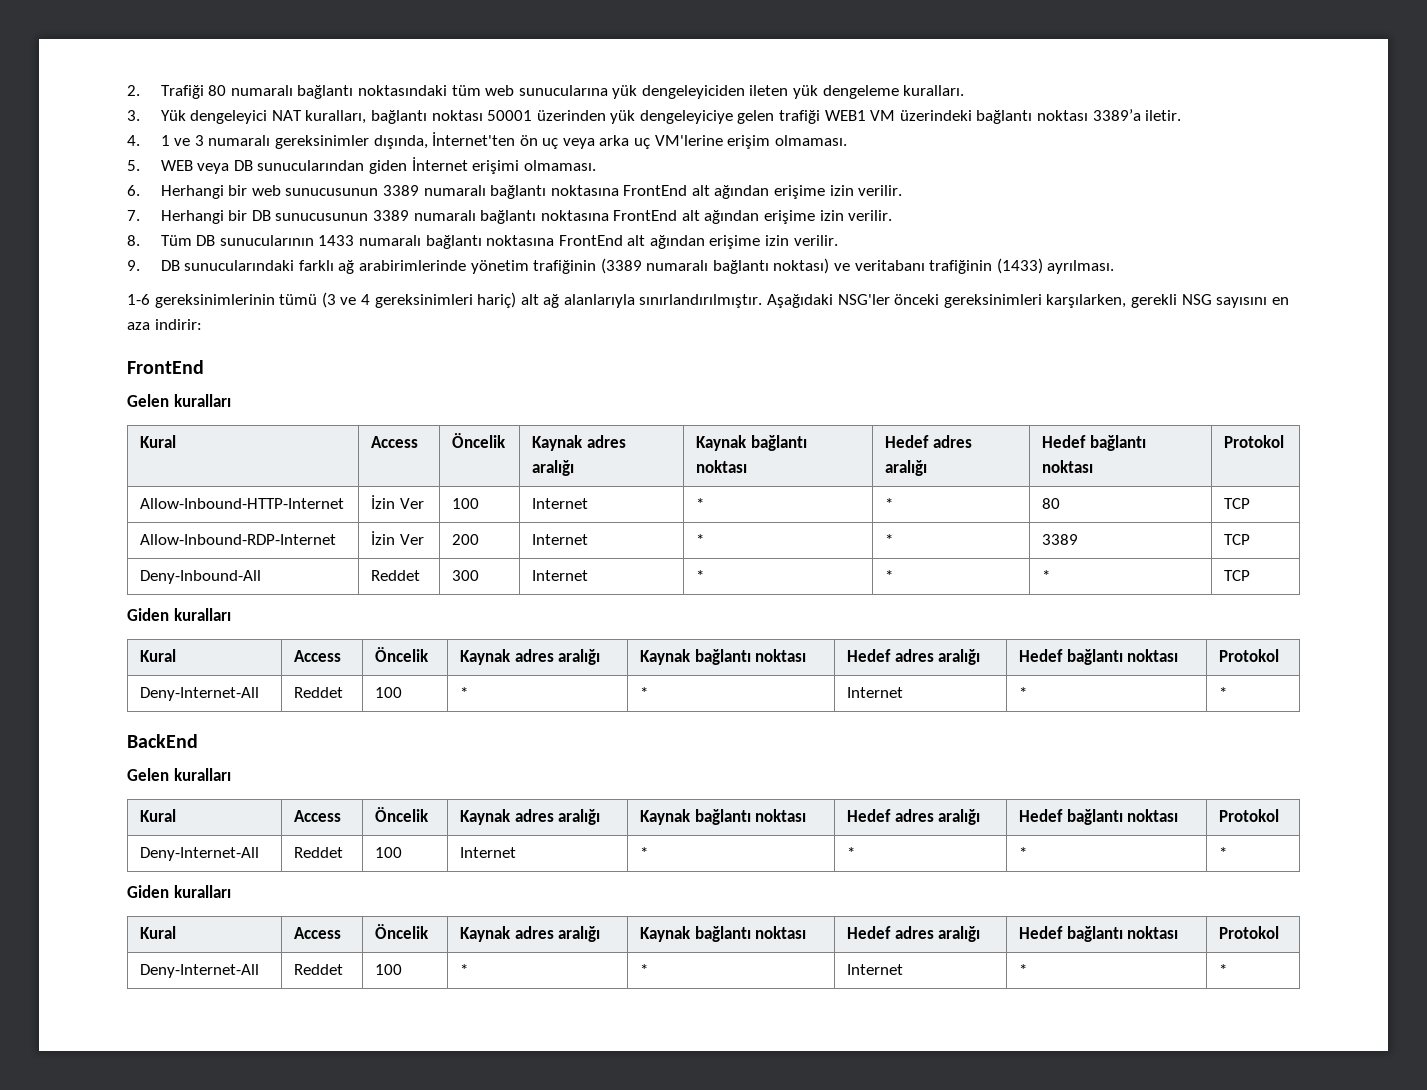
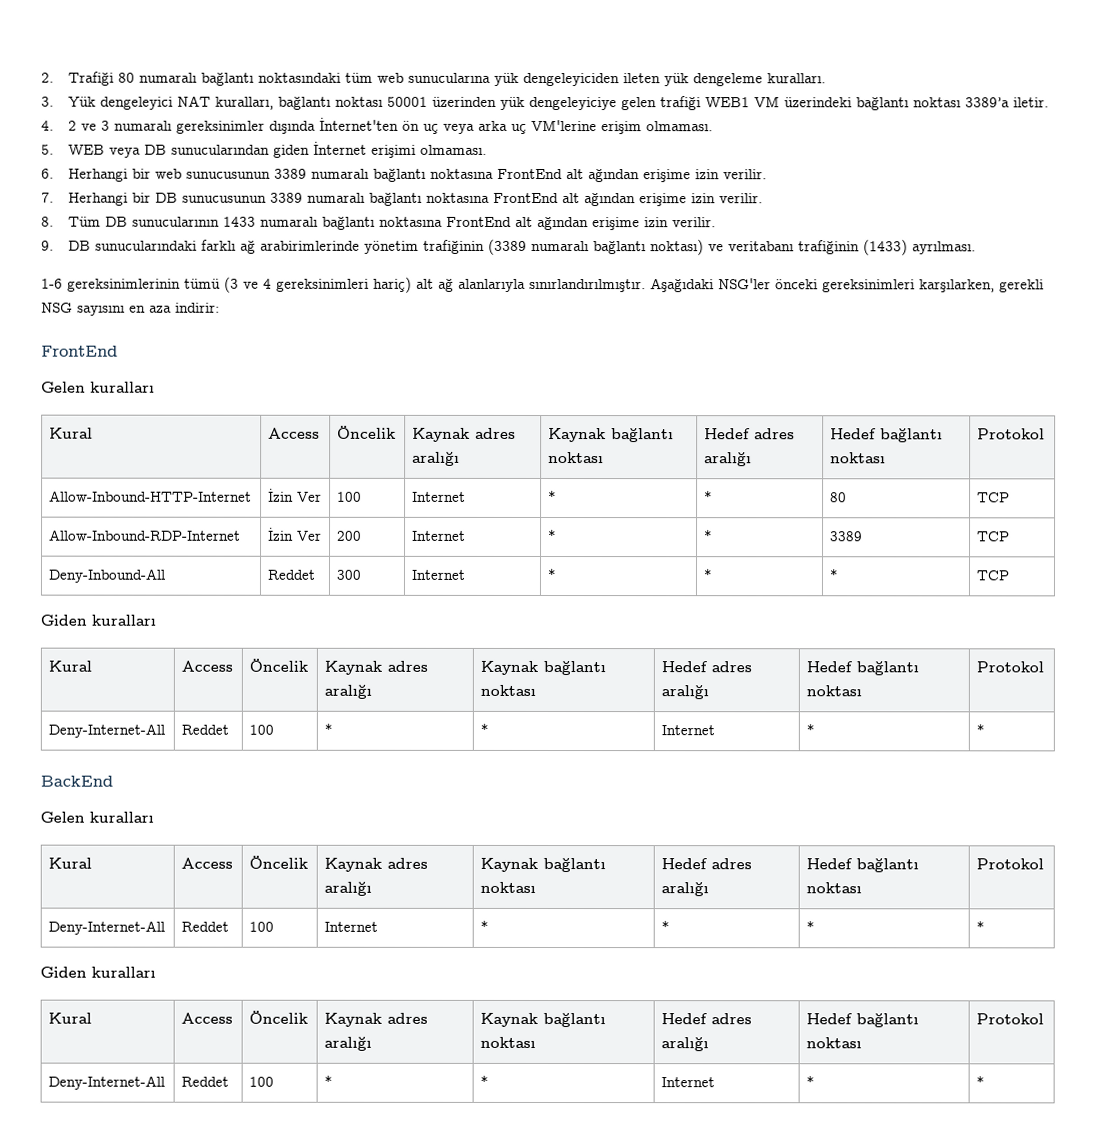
- 4. 1 ve 3 numaralı gereksinimler dışında, İnternet'ten ön uç veya arka uç VM'lerine erişim olmaması.
+ 4. 2 ve 3 numaralı gereksinimler dışında İnternet'ten ön uç veya arka uç VM'lerine erişim olmaması.

